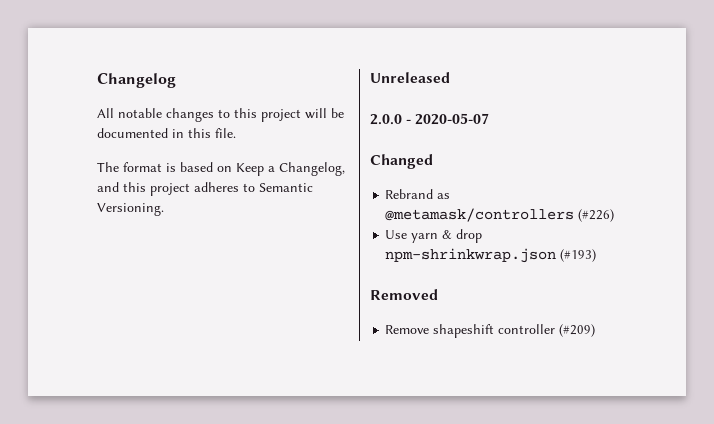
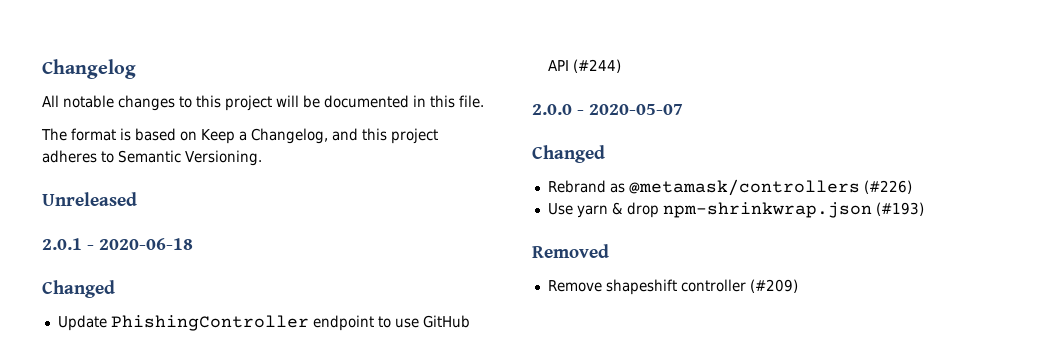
+ 2.0.1 - 2020-06-18
+ Changed
+ Update PhishingController endpoint to use GitHub API (#244)

